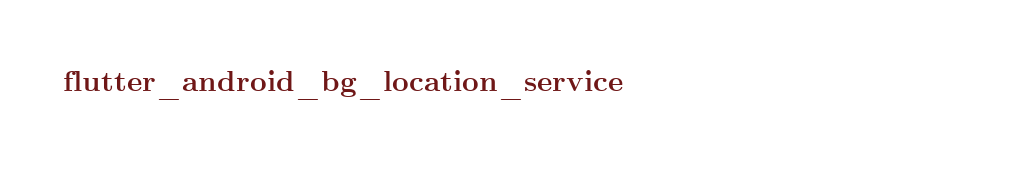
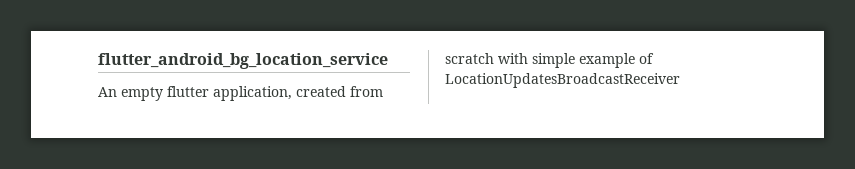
+ An empty flutter application, created from scratch with simple example of LocationUpdatesBroadcastReceiver

